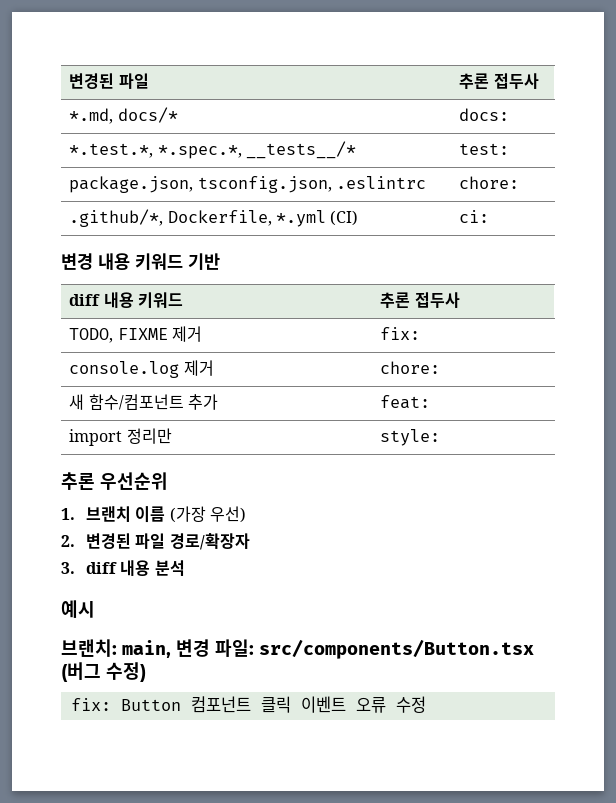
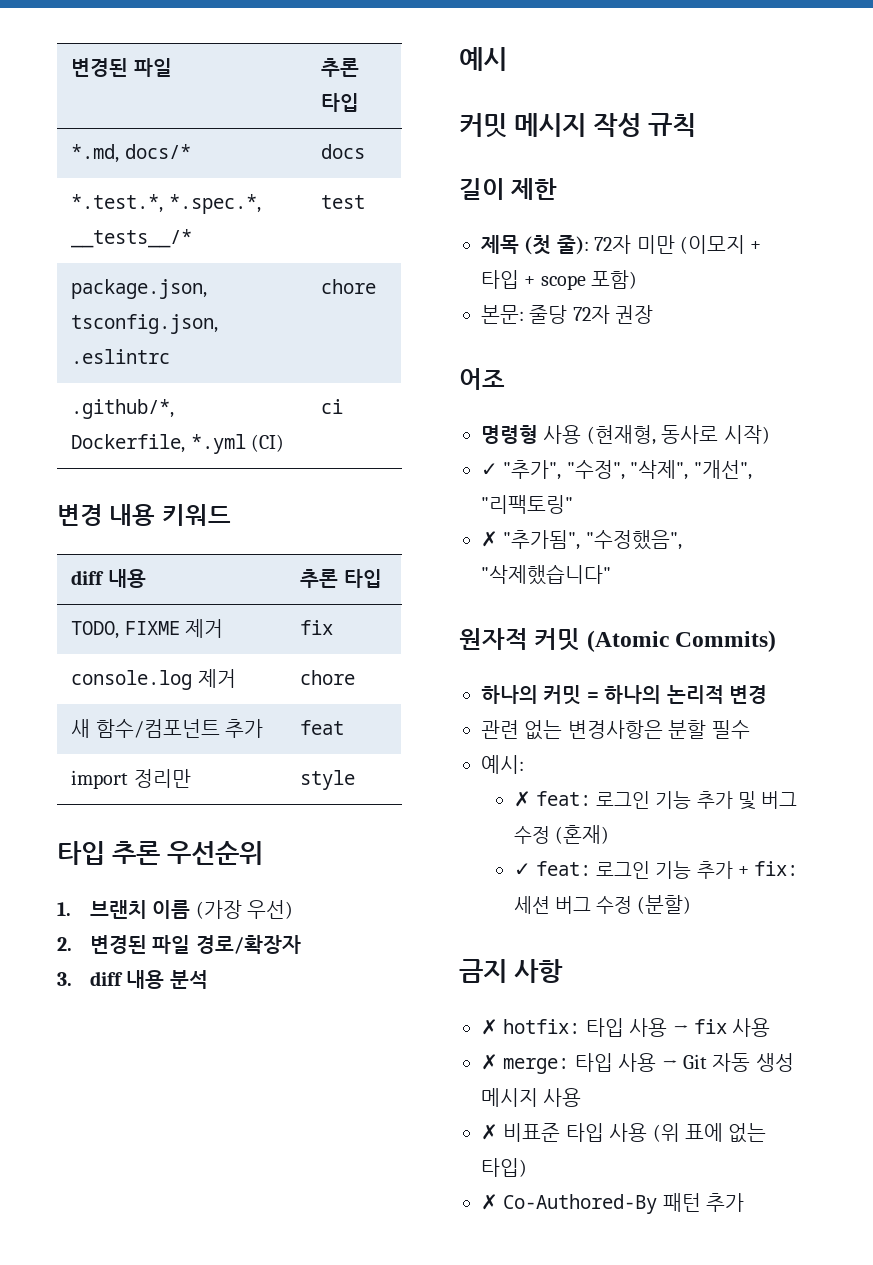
- 변경된 파일 | 추론 접두사
+ 변경된 파일 | 추론 타입
- *.md, docs/* | docs:
+ *.md, docs/* | docs
- *.test.*, *.spec.*, __tests__/* | test:
+ *.test.*, *.spec.*, __tests__/* | test
- package.json, tsconfig.json, .eslintrc | chore:
+ package.json, tsconfig.json, .eslintrc | chore
- .github/*, Dockerfile, *.yml (CI) | ci:
+ .github/*, Dockerfile, *.yml (CI) | ci
- 변경 내용 키워드 기반
- diff 내용 키워드 | 추론 접두사
+ 변경 내용 키워드
+ diff 내용 | 추론 타입
- TODO, FIXME 제거 | fix:
+ TODO, FIXME 제거 | fix
- console.log 제거 | chore:
+ console.log 제거 | chore
- 새 함수/컴포넌트 추가 | feat:
+ 새 함수/컴포넌트 추가 | feat
- import 정리만 | style:
- 추론 우선순위
+ import 정리만 | style
+ 타입 추론 우선순위
- 브랜치: main, 변경 파일: src/components/Button.tsx (버그 수정)
- fix: Button 컴포넌트 클릭 이벤트 오류 수정
+ 커밋 메시지 작성 규칙
+ 길이 제한
+ 제목 (첫 줄): 72자 미만 (이모지 + 타입 + scope 포함)
+ 본문: 줄당 72자 권장
+ 어조
+ 명령형 사용 (현재형, 동사로 시작)
+ ✓ "추가", "수정", "삭제", "개선", "리팩토링"
+ ✗ "추가됨", "수정했음", "삭제했습니다"
+ 원자적 커밋 (Atomic Commits)
+ 하나의 커밋 = 하나의 논리적 변경
+ 관련 없는 변경사항은 분할 필수
+ 예시:
+ ✗ feat: 로그인 기능 추가 및 버그 수정 (혼재)
+ ✓ feat: 로그인 기능 추가 + fix: 세션 버그 수정 (분할)
+ 금지 사항
+ ✗ hotfix: 타입 사용 → fix 사용
+ ✗ merge: 타입 사용 → Git 자동 생성 메시지 사용
+ ✗ 비표준 타입 사용 (위 표에 없는 타입)
+ ✗ Co-Authored-By 패턴 추가

